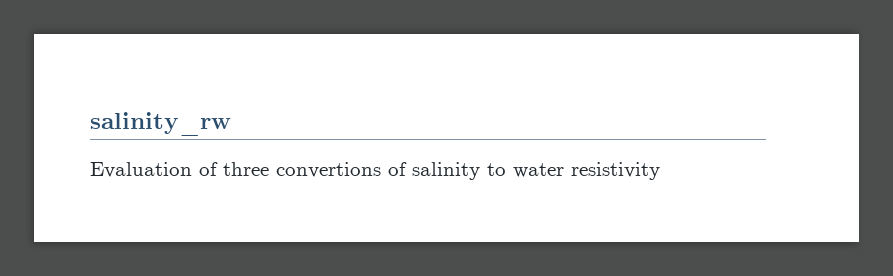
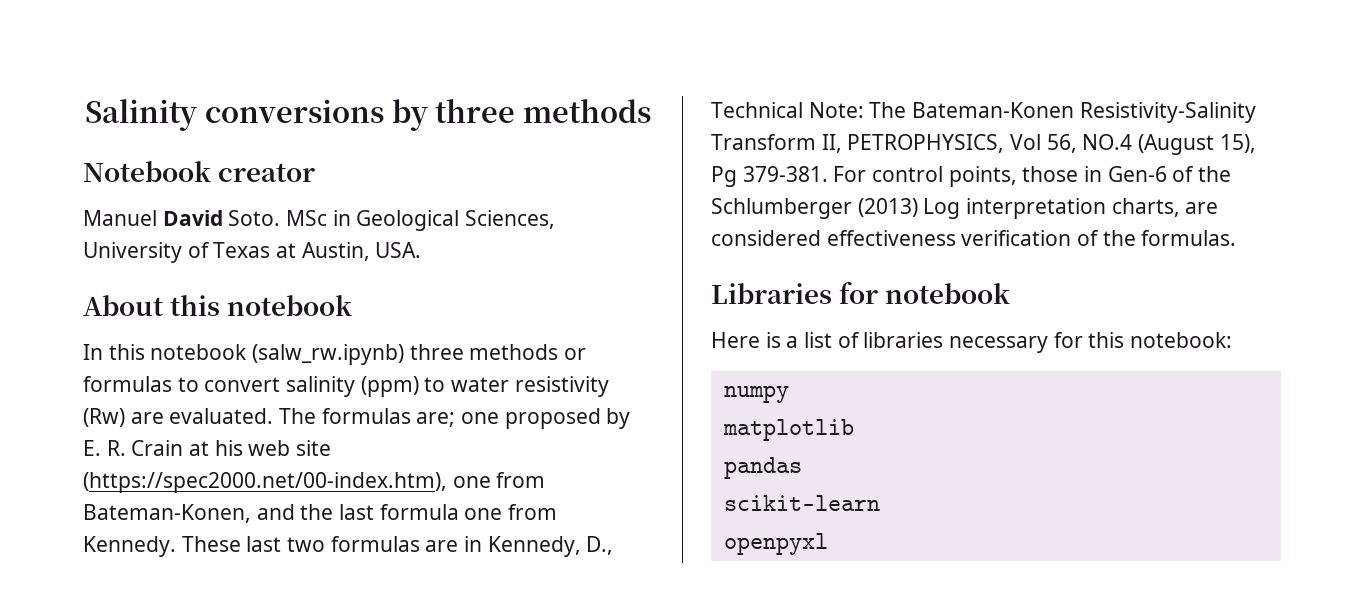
- salinity_rw
- Evaluation of three convertions of salinity to water resistivity
+ Salinity conversions by three methods
+ Notebook creator
+ Manuel David Soto. MSc in Geological Sciences, University of Texas at Austin, USA.
+ About this notebook
+ In this notebook (salw_rw.ipynb) three methods or formulas to convert salinity (ppm) to water resistivity (Rw) are evaluated. The formulas are; one proposed by E. R. Crain at his web site (https://spec2000.net/00-index.htm), one from Bateman-Konen, and the last formula one from Kennedy. These last two formulas are in Kennedy, D., Technical Note: The Bateman-Konen Resistivity-Salinity Transform II, PETROPHYSICS, Vol 56, NO.4 (August 15), Pg 379-381. For control points, those in Gen-6 of the Schlumberger (2013) Log interpretation charts, are considered effectiveness verification of the formulas.
+ Libraries for notebook
+ Here is a list of libraries necessary for this notebook:
+ numpy
+ matplotlib
+ pandas
+ scikit-learn
+ openpyxl

